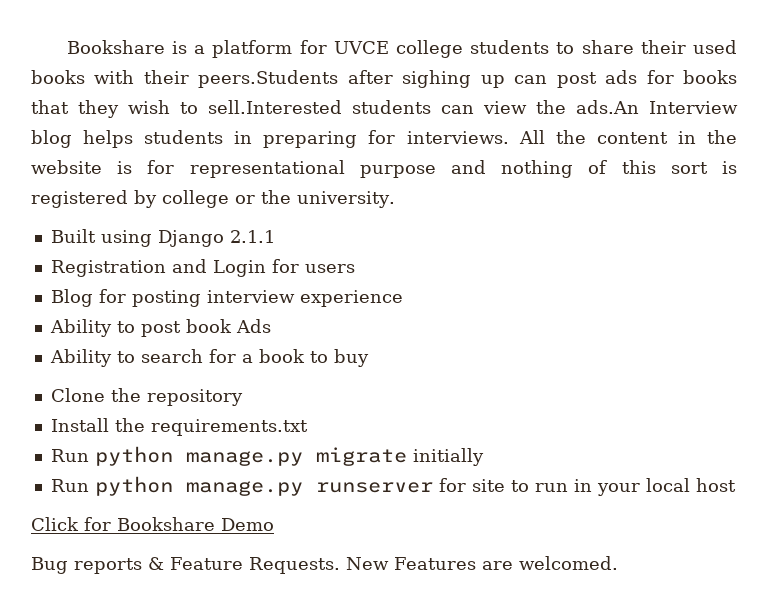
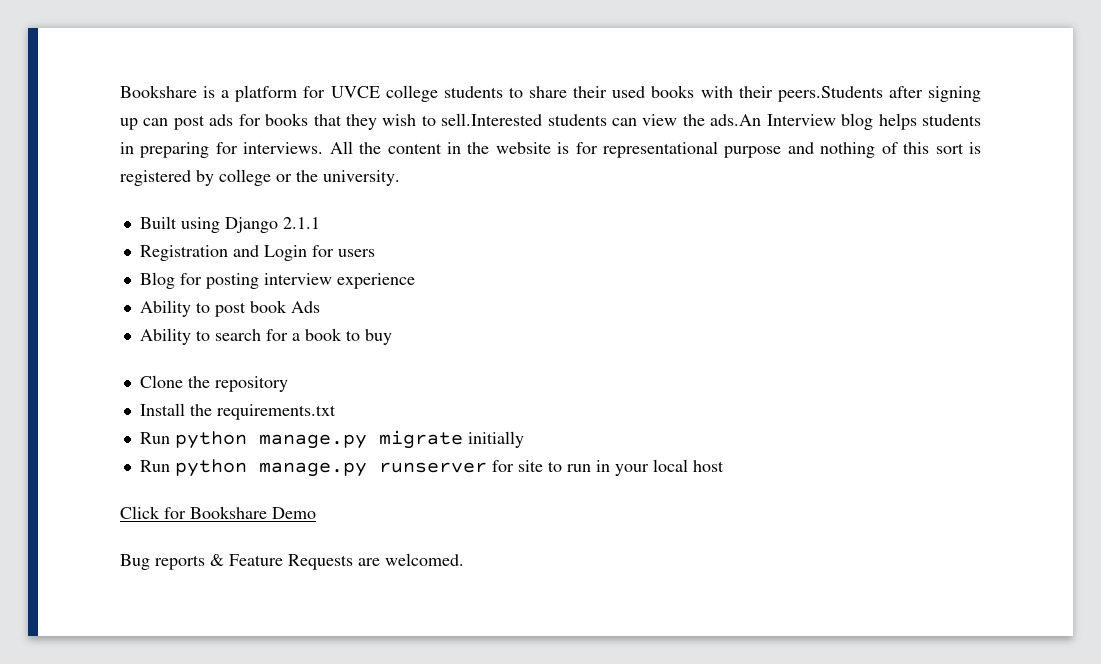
- Bookshare is a platform for UVCE college students to share their used books with their peers.Students after sighing up can post ads for books that they wish to sell.Interested students can view the ads.An Interview blog helps students in preparing for interviews.
+ Bookshare is a platform for UVCE college students to share their used books with their peers.Students after signing up can post ads for books that they wish to sell.Interested students can view the ads.An Interview blog helps students in preparing for interviews.
- Bug reports & Feature Requests. New Features are welcomed.
+ Bug reports & Feature Requests are welcomed.

